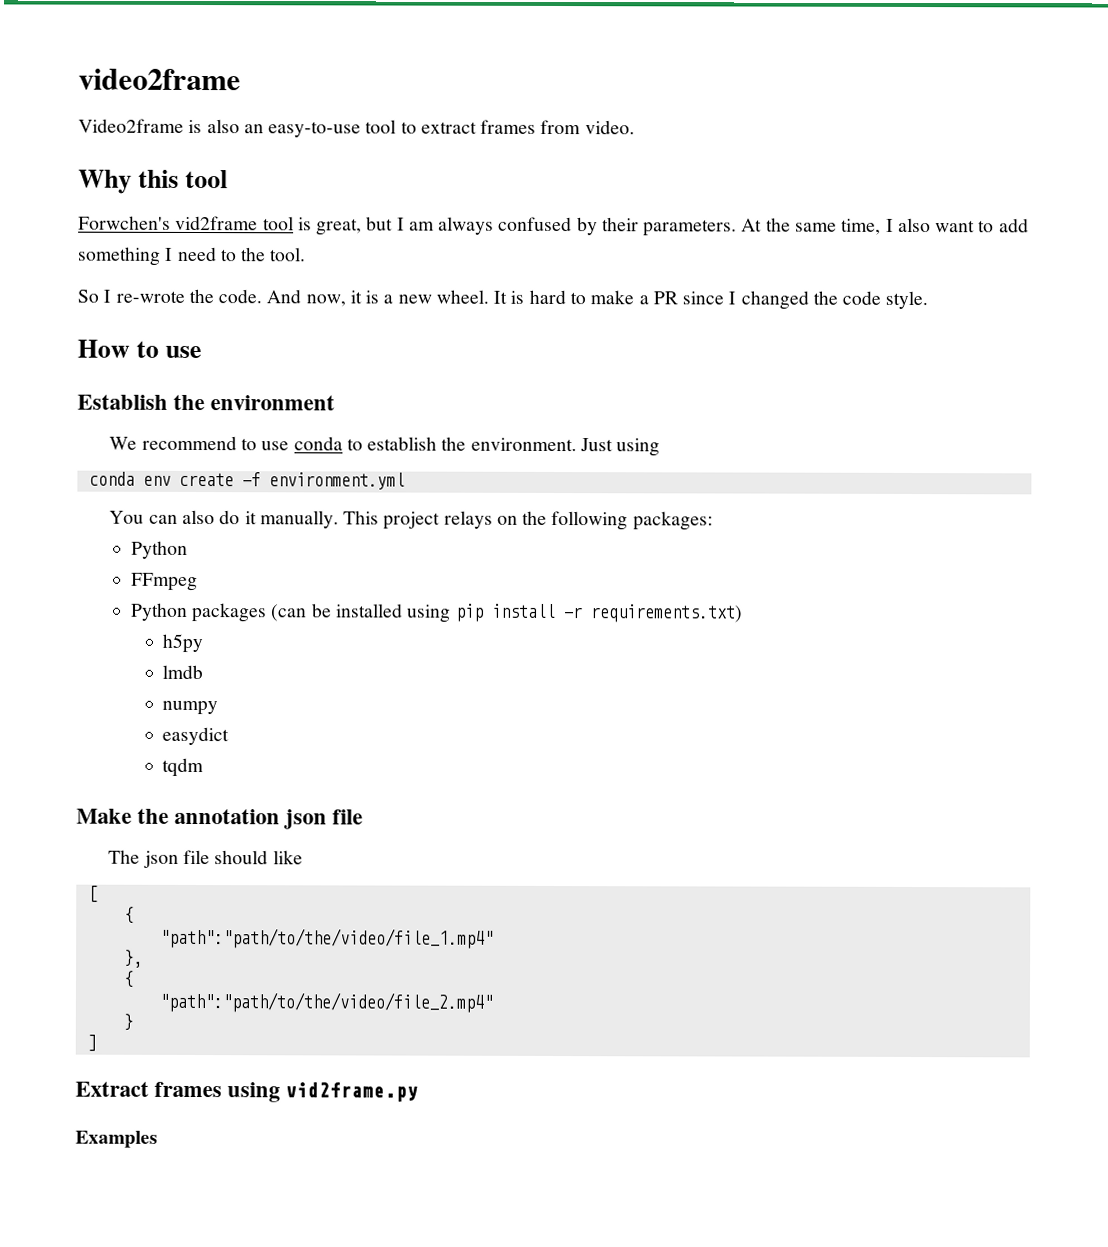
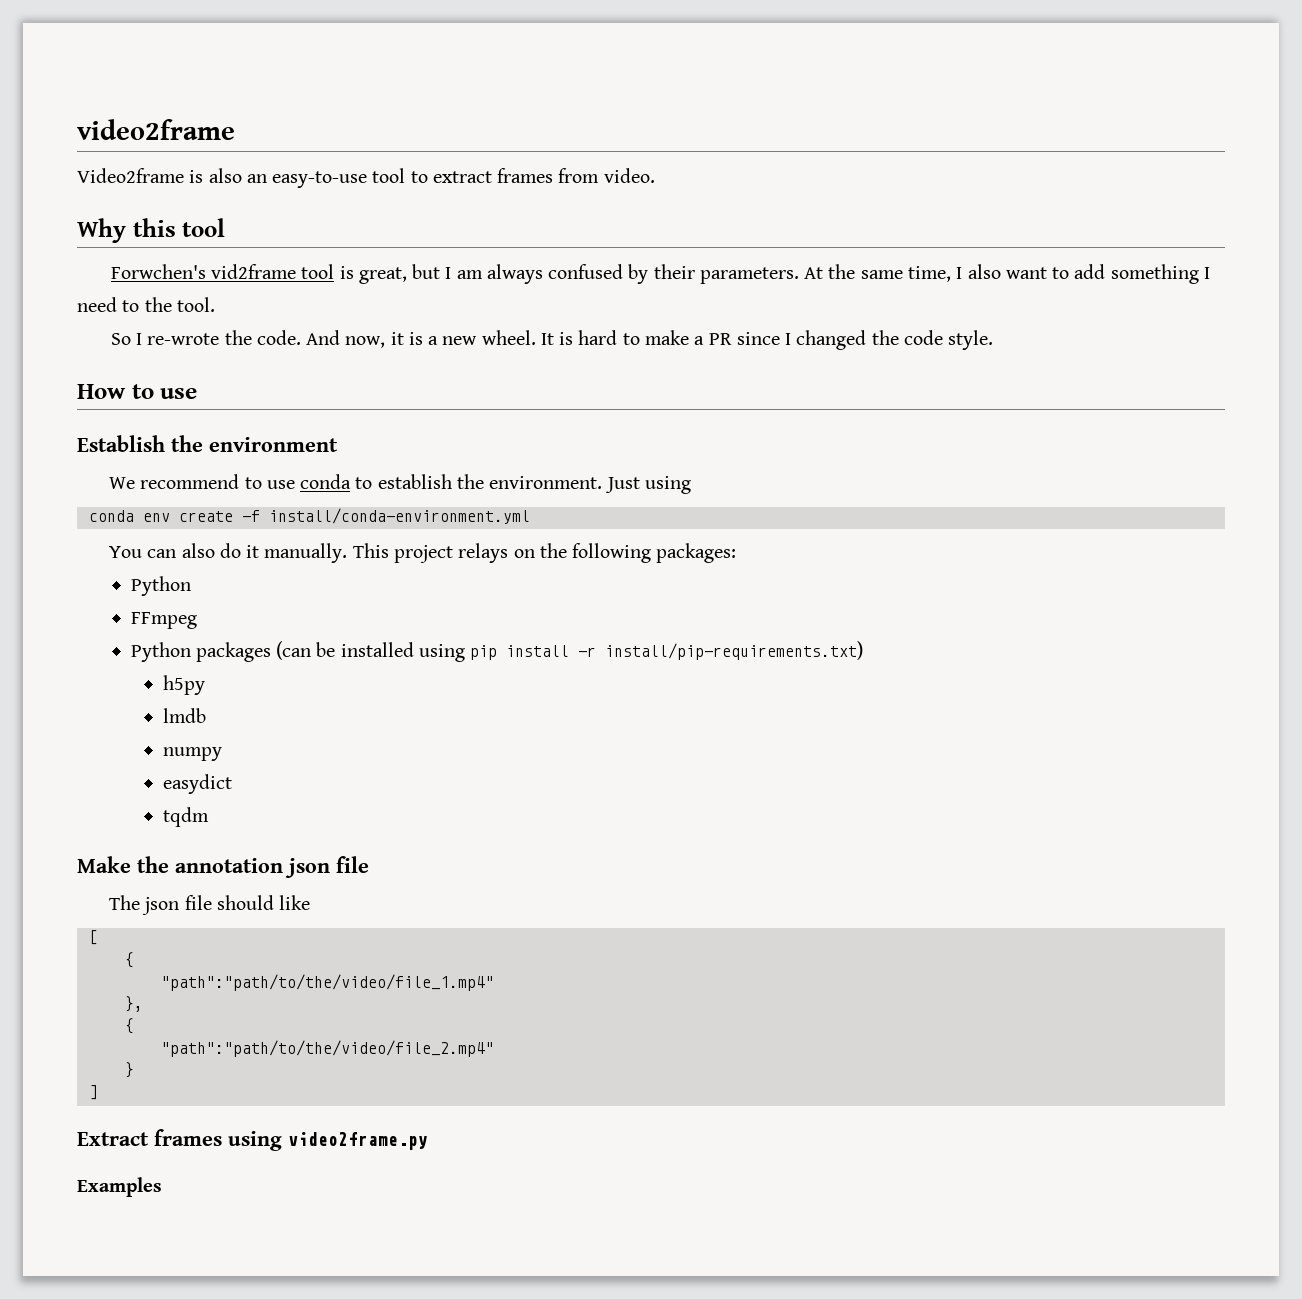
- conda env create -f environment.yml
+ conda env create -f install/conda-environment.yml
- Python packages (can be installed using pip install -r requirements.txt)
+ Python packages (can be installed using pip install -r install/pip-requirements.txt)
- Extract frames using vid2frame.py
+ Extract frames using video2frame.py

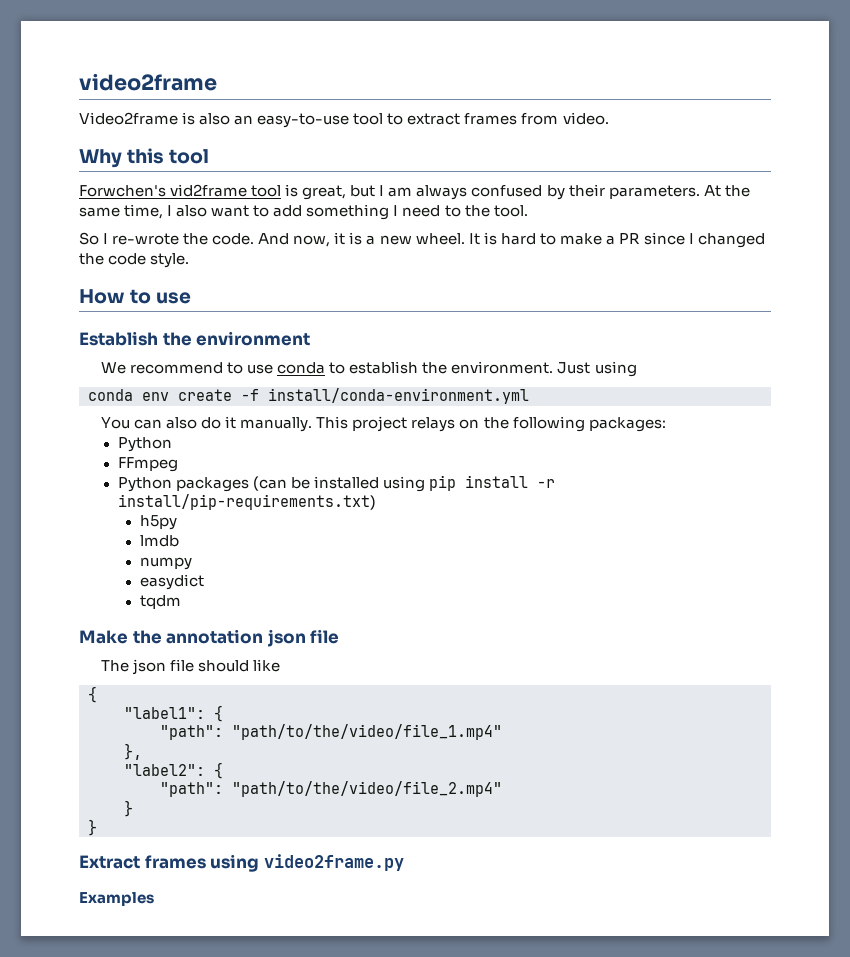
  The json file should like
- [
  {
- "path":"path/to/the/video/file_1.mp4"
+ "label1": {
+ "path": "path/to/the/video/file_1.mp4"
  },
- {
- "path":"path/to/the/video/file_2.mp4"
+ "label2": {
+ "path": "path/to/the/video/file_2.mp4"
  }
- ]
+ }

